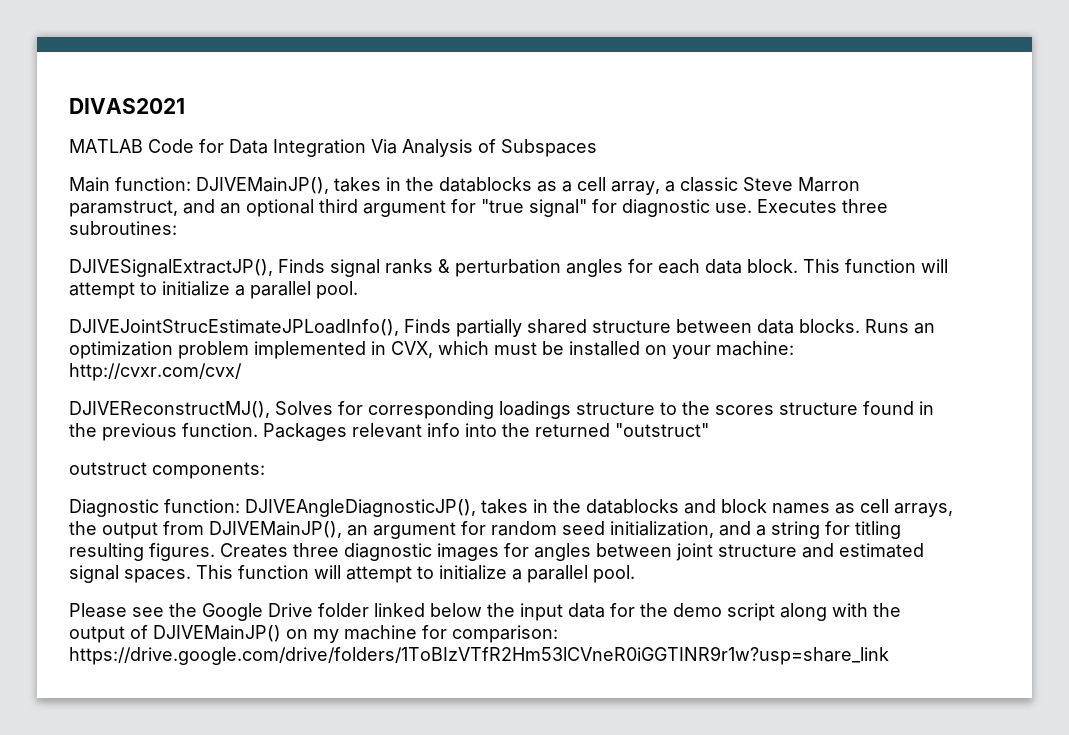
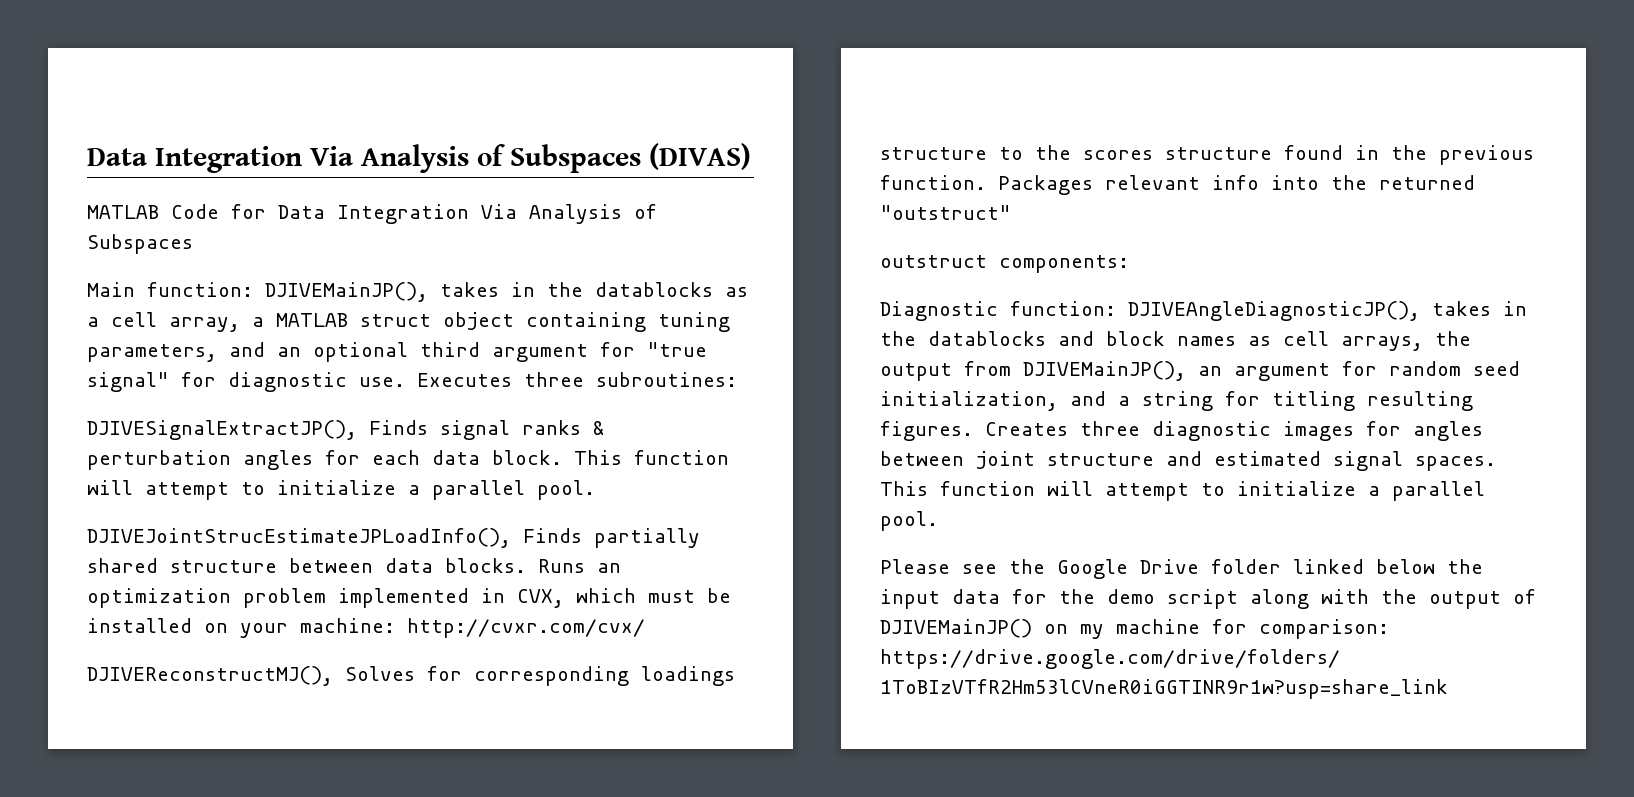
- DIVAS2021
+ Data Integration Via Analysis of Subspaces (DIVAS)
- Main function: DJIVEMainJP(), takes in the datablocks as a cell array, a classic Steve Marron paramstruct, and an optional third argument for "true signal" for diagnostic use.
+ Main function: DJIVEMainJP(), takes in the datablocks as a cell array, a MATLAB struct object containing tuning parameters, and an optional third argument for "true signal" for diagnostic use.

